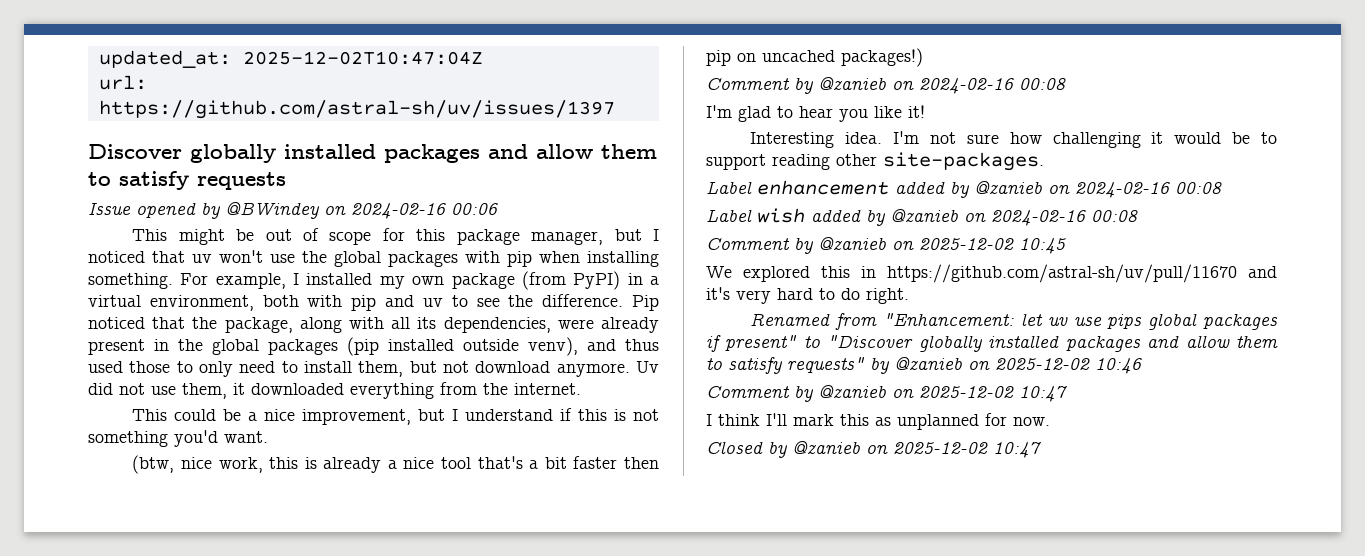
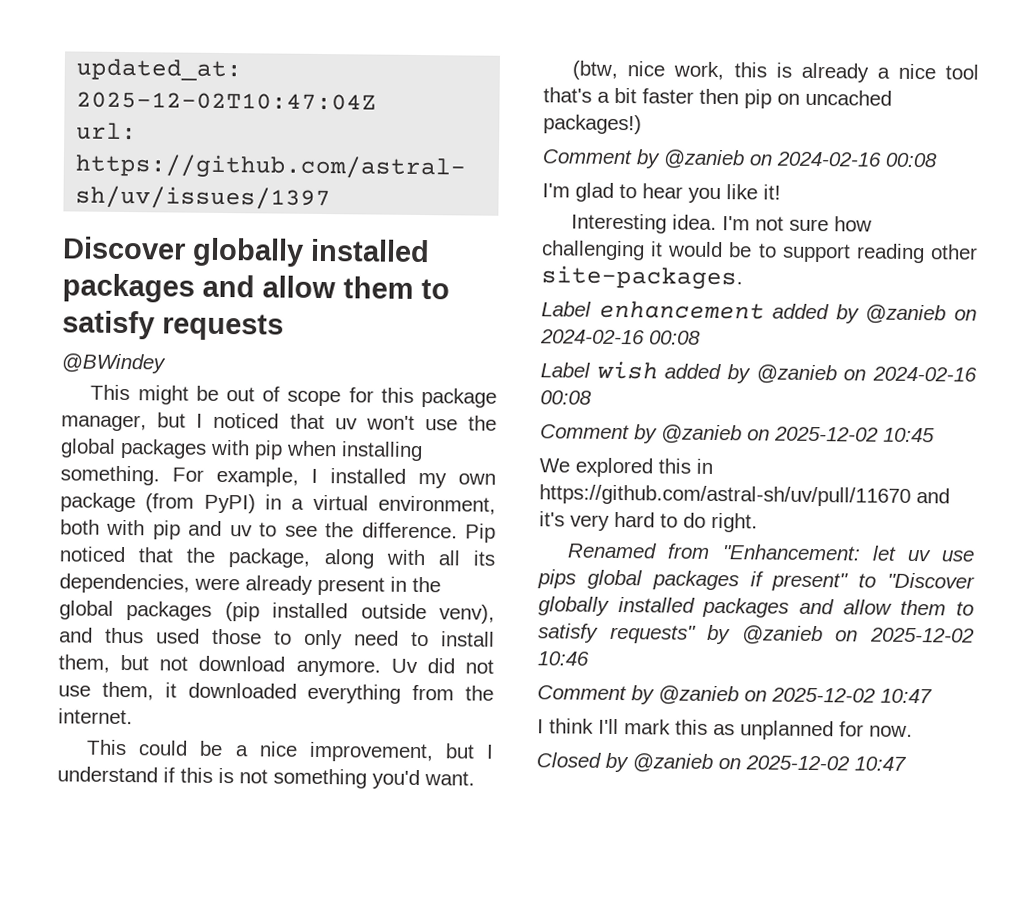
- Issue opened by @BWindey on 2024-02-16 00:06
+ @BWindey

